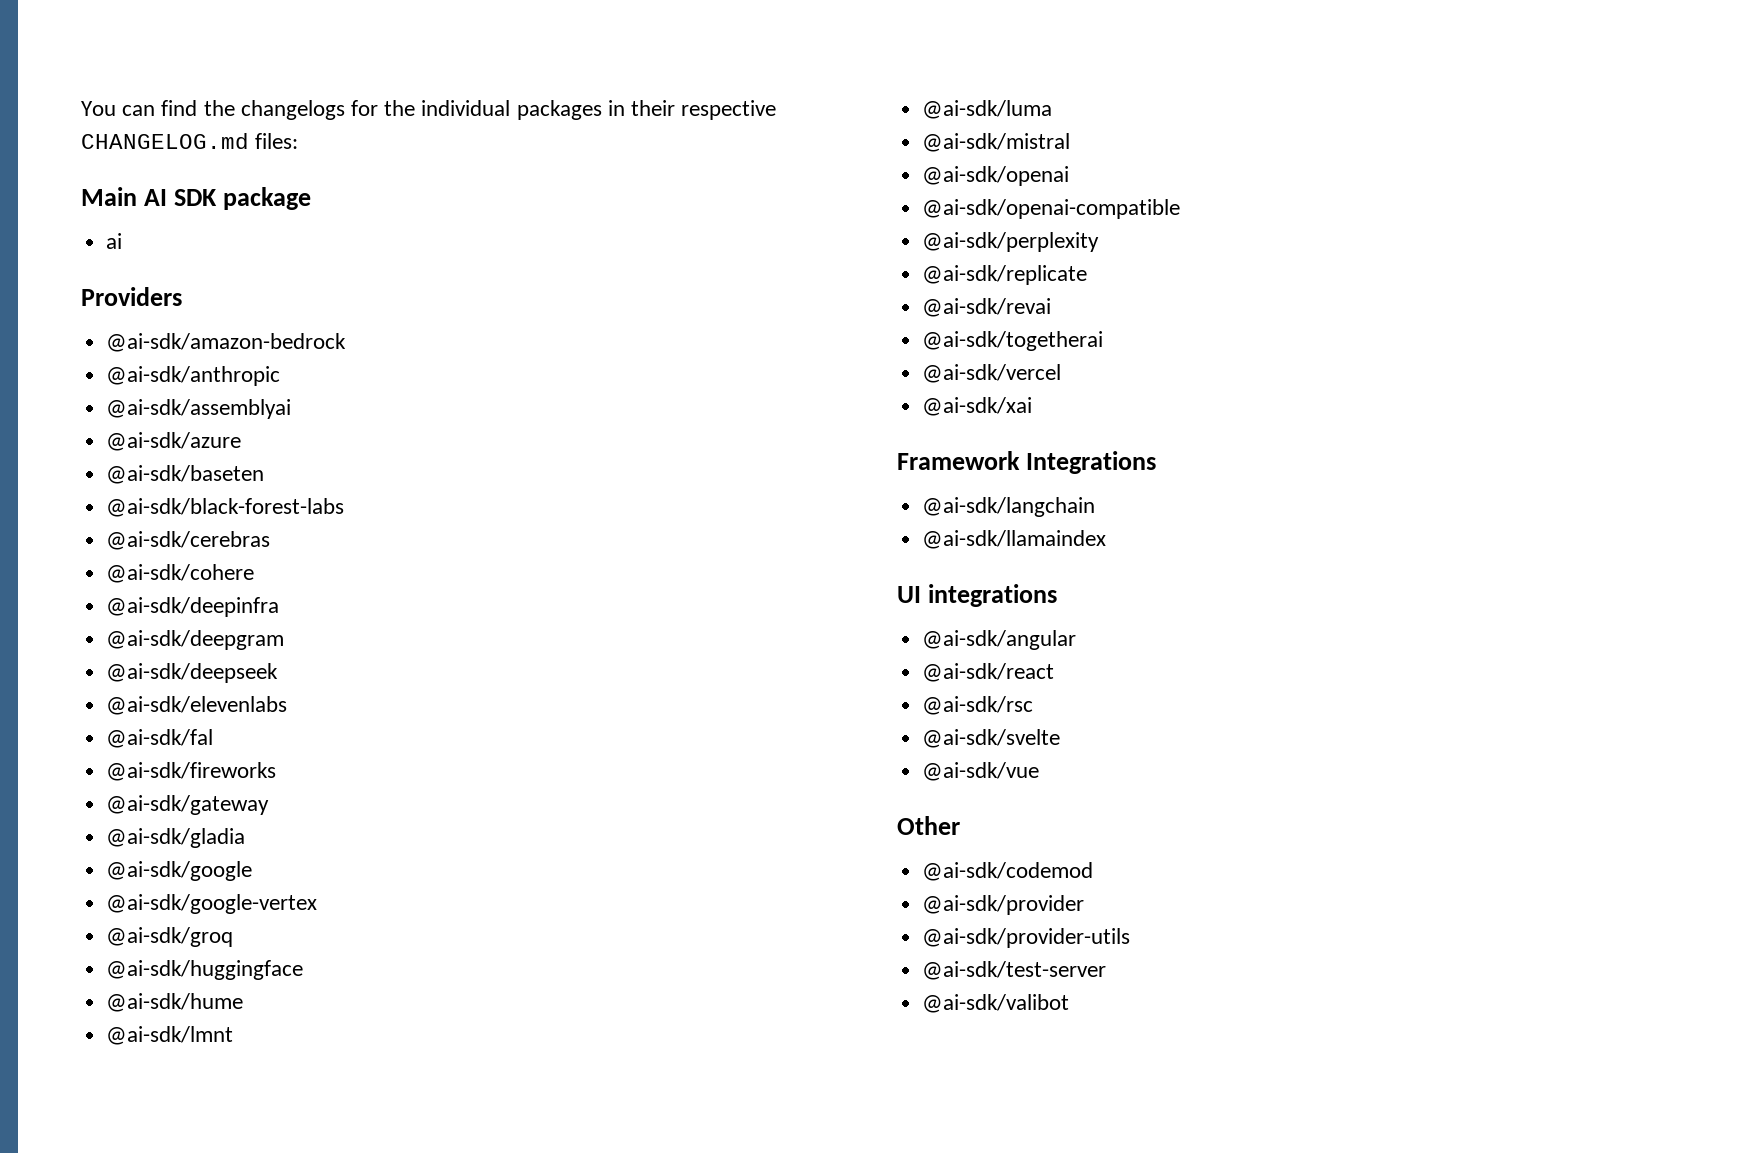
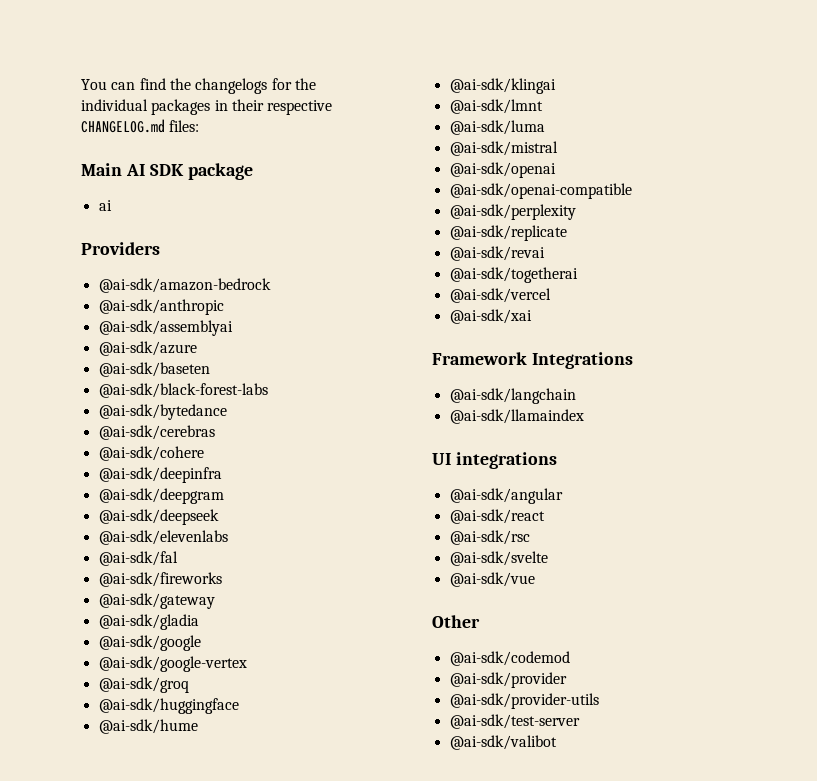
+ @ai-sdk/bytedance
+ @ai-sdk/klingai

